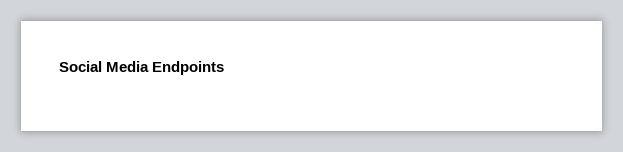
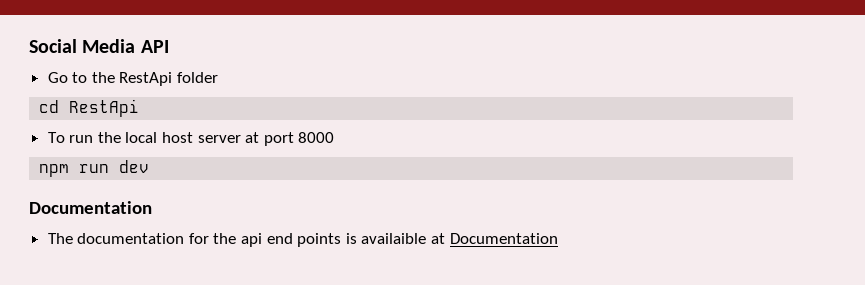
- Social Media Endpoints
+ Social Media API
+ Go to the RestApi folder
+ cd RestApi
+ To run the local host server at port 8000
+ npm run dev
+ Documentation
+ The documentation for the api end points is availaible at Documentation

